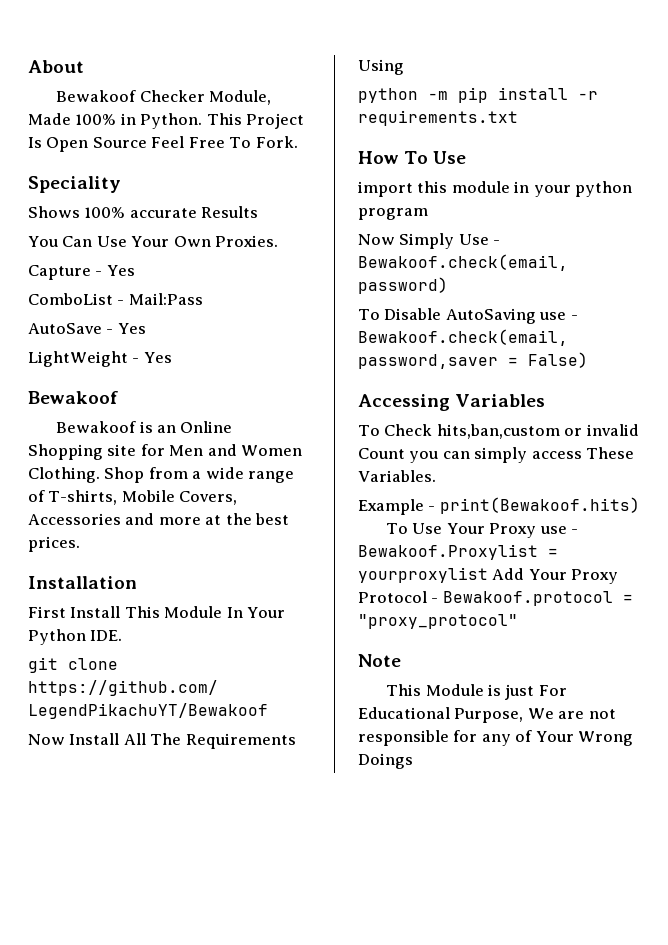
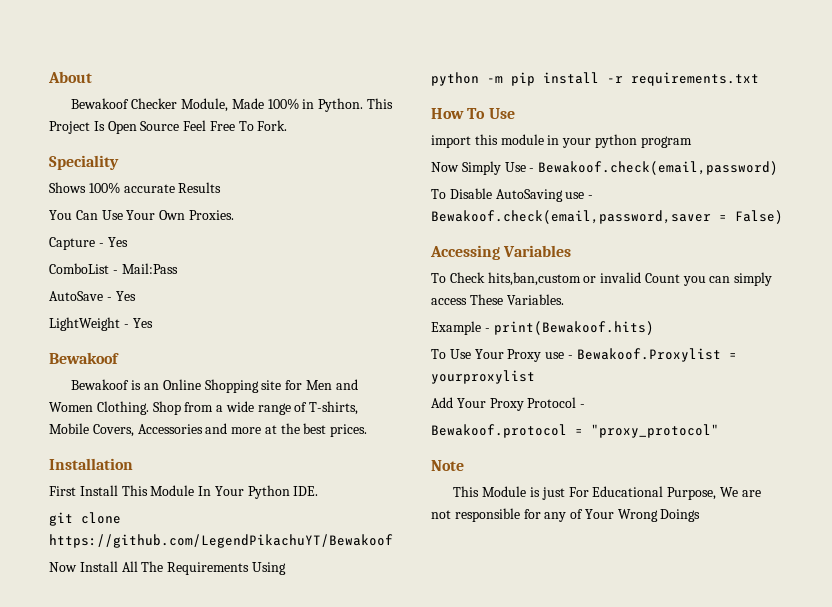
- To Use Your Proxy use - Bewakoof.Proxylist = yourproxylist Add Your Proxy Protocol - Bewakoof.protocol = "proxy_protocol"
+ To Use Your Proxy use - Bewakoof.Proxylist = yourproxylist
+ Add Your Proxy Protocol -
+ Bewakoof.protocol = "proxy_protocol"

